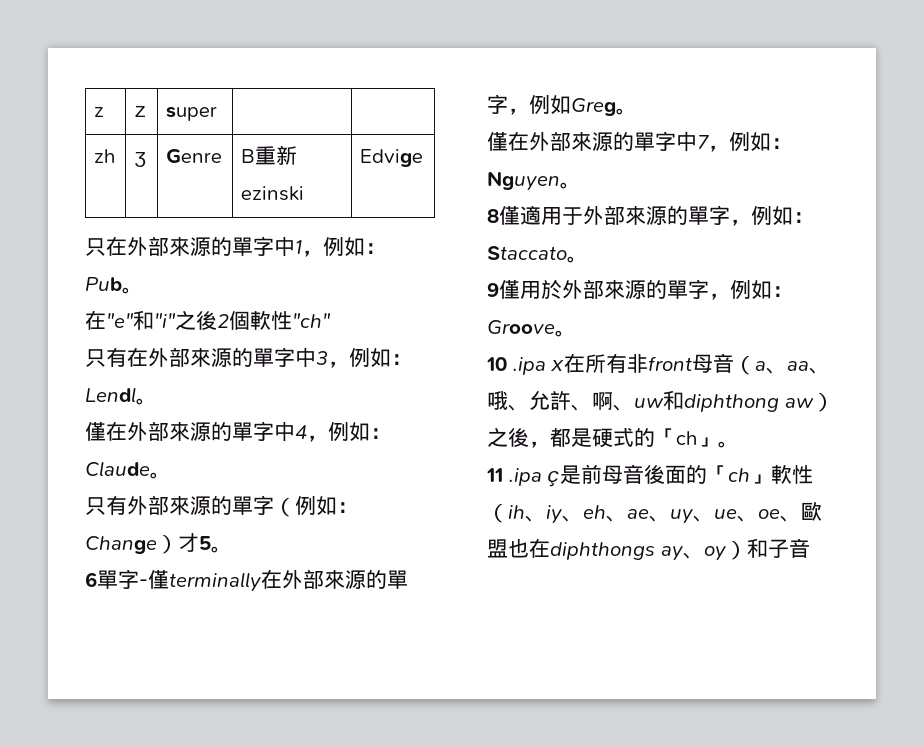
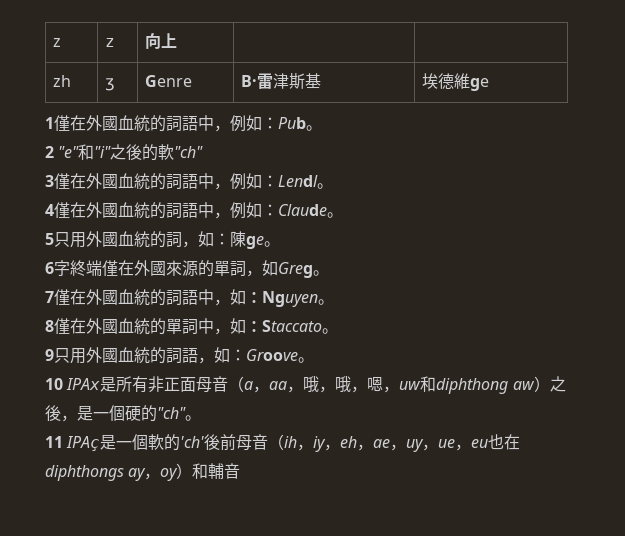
- z | z | super | |
+ z | z | 向上 | |
- zh | ʒ | Genre | B重新ezinski | Edvige
- 只在外部來源的單字中1，例如：Pub。
+ zh | ʒ | Genre | B·雷津斯基 | 埃德維ge
+ 1僅在外國血統的詞語中，例如：Pub。
- 在"e"和"i"之後2個軟性"ch"
+ 2 "e"和"i"之後的軟"ch"
- 只有在外部來源的單字中3，例如：Lendl。
- 僅在外部來源的單字中4，例如：Claude。
- 只有外部來源的單字（例如：Change）才5。
- 6單字-僅terminally在外部來源的單字，例如Greg。
- 僅在外部來源的單字中7，例如：Nguyen。
- 8僅適用于外部來源的單字，例如：Staccato。
- 9僅用於外部來源的單字，例如：Groove。
- 10 .ipa x在所有非front母音（a、aa、哦、允許、啊、uw和diphthong aw）之後，都是硬式的「ch」。
- 11 .ipa ç是前母音後面的「ch」軟性（ih、iy、eh、ae、uy、ue、oe、歐盟也在diphthongs ay、oy）和子音
+ 3僅在外國血統的詞語中，例如：Lendl。
+ 4僅在外國血統的詞語中，例如：Claude。
+ 5只用外國血統的詞，如：陳ge。
+ 6字終端僅在外國來源的單詞，如Greg。
+ 7僅在外國血統的詞語中，如：Nguyen。
+ 8僅在外國血統的單詞中，如：Staccato。
+ 9只用外國血統的詞語，如：Groove。
+ 10 IPAx是所有非正面母音（a，aa，哦，哦，嗯，uw和diphthong aw）之後，是一個硬的"ch"。
+ 11 IPAç是一個軟的'ch'後前母音（ih，iy，eh，ae，uy，ue，eu也在diphthongs ay，oy）和輔音

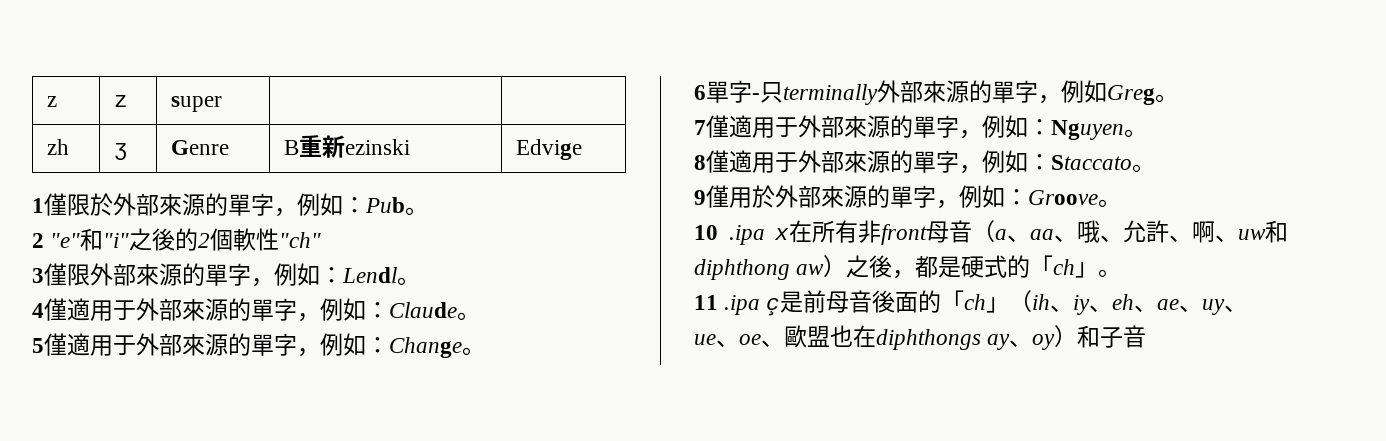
- z | z | 向上 | |
+ z | z | super | |
- zh | ʒ | Genre | B·雷津斯基 | 埃德維ge
- 1僅在外國血統的詞語中，例如：Pub。
+ zh | ʒ | Genre | B重新ezinski | Edvige
+ 1僅限於外部來源的單字，例如：Pub。
- 2 "e"和"i"之後的軟"ch"
+ 2 "e"和"i"之後的2個軟性"ch"
- 3僅在外國血統的詞語中，例如：Lendl。
+ 3僅限外部來源的單字，例如：Lendl。
- 4僅在外國血統的詞語中，例如：Claude。
+ 4僅適用于外部來源的單字，例如：Claude。
- 5只用外國血統的詞，如：陳ge。
- 6字終端僅在外國來源的單詞，如Greg。
- 7僅在外國血統的詞語中，如：Nguyen。
- 8僅在外國血統的單詞中，如：Staccato。
- 9只用外國血統的詞語，如：Groove。
- 10 IPAx是所有非正面母音（a，aa，哦，哦，嗯，uw和diphthong aw）之後，是一個硬的"ch"。
- 11 IPAç是一個軟的'ch'後前母音（ih，iy，eh，ae，uy，ue，eu也在diphthongs ay，oy）和輔音
+ 5僅適用于外部來源的單字，例如：Change。
+ 6單字-只terminally外部來源的單字，例如Greg。
+ 7僅適用于外部來源的單字，例如：Nguyen。
+ 8僅適用于外部來源的單字，例如：Staccato。
+ 9僅用於外部來源的單字，例如：Groove。
+ 10 .ipa x在所有非front母音（a、aa、哦、允許、啊、uw和diphthong aw）之後，都是硬式的「ch」。
+ 11 .ipa ç是前母音後面的「ch」（ih、iy、eh、ae、uy、ue、oe、歐盟也在diphthongs ay、oy）和子音

